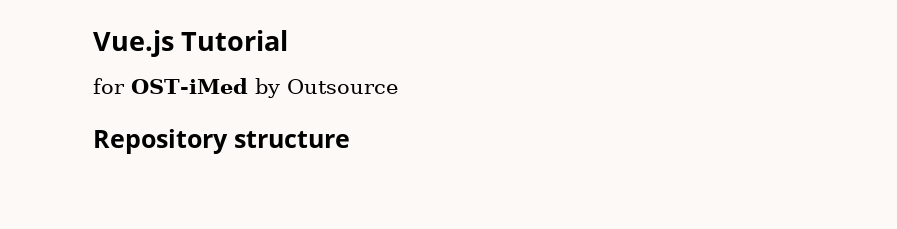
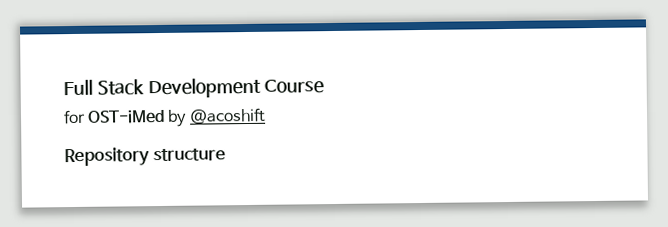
- Vue.js Tutorial
+ Full Stack Development Course
- for OST-iMed by Outsource
+ for OST-iMed by @acoshift

